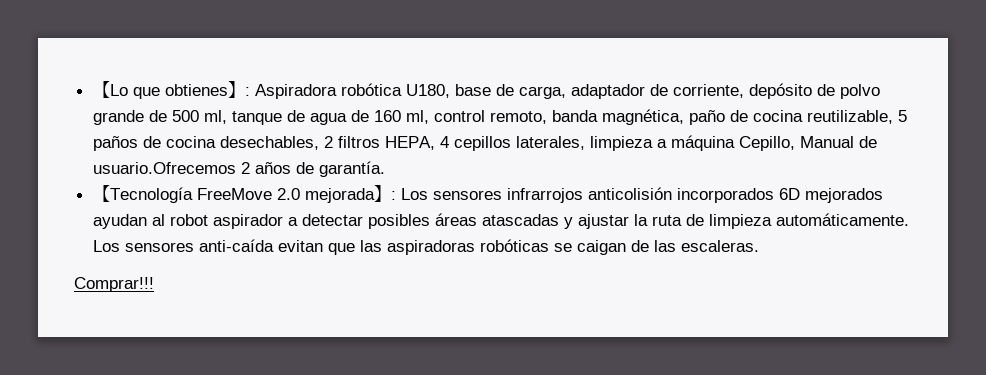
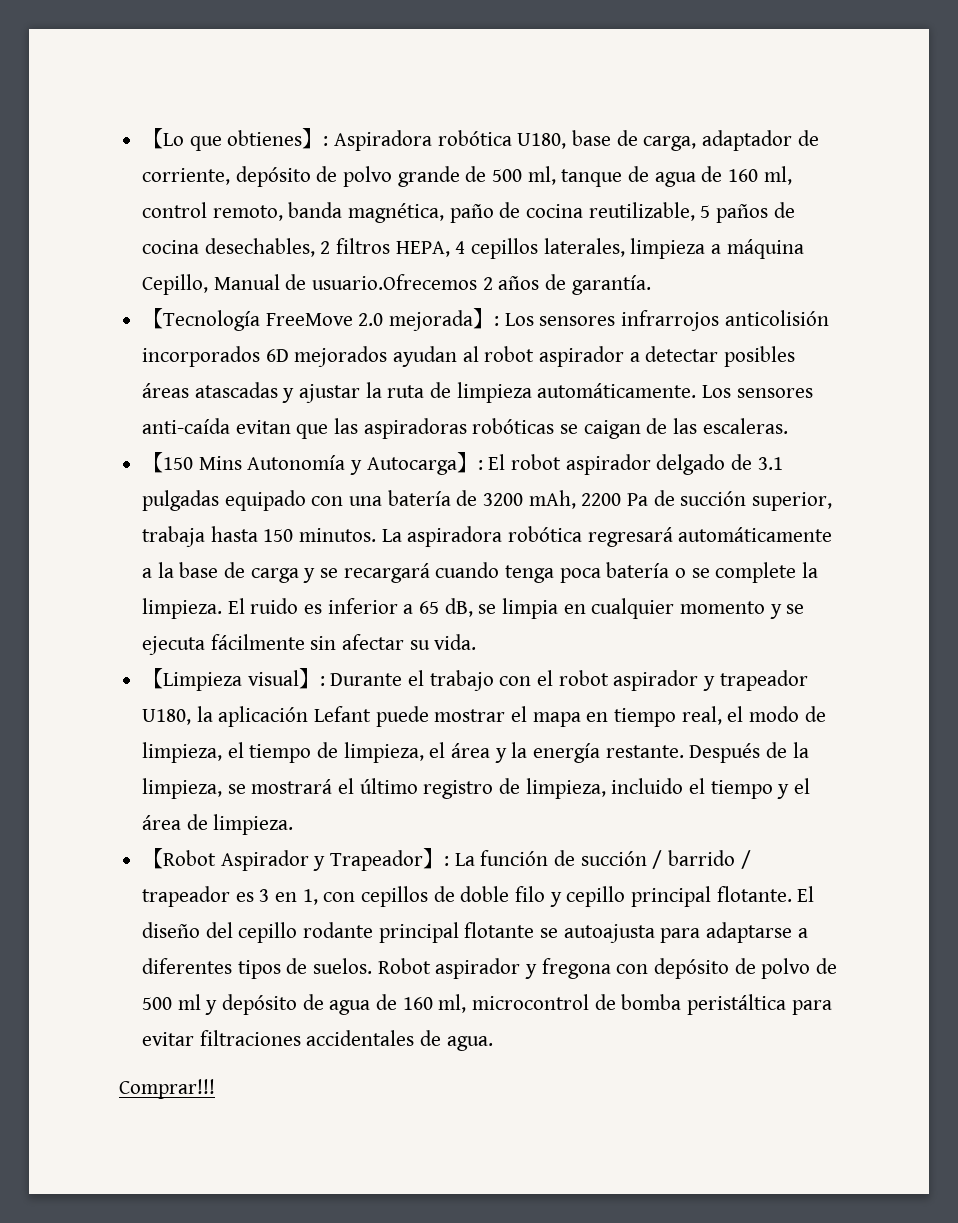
+ 【150 Mins Autonomía y Autocarga】: El robot aspirador delgado de 3.1 pulgadas equipado con una batería de 3200 mAh, 2200 Pa de succión superior, trabaja hasta 150 minutos. La aspiradora robótica regresará automáticamente a la base de carga y se recargará cuando tenga poca batería o se complete la limpieza. El ruido es inferior a 65 dB, se limpia en cualquier momento y se ejecuta fácilmente sin afectar su vida.
+ 【Limpieza visual】: Durante el trabajo con el robot aspirador y trapeador U180, la aplicación Lefant puede mostrar el mapa en tiempo real, el modo de limpieza, el tiempo de limpieza, el área y la energía restante. Después de la limpieza, se mostrará el último registro de limpieza, incluido el tiempo y el área de limpieza.
+ 【Robot Aspirador y Trapeador】: La función de succión / barrido / trapeador es 3 en 1, con cepillos de doble filo y cepillo principal flotante. El diseño del cepillo rodante principal flotante se autoajusta para adaptarse a diferentes tipos de suelos. Robot aspirador y fregona con depósito de polvo de 500 ml y depósito de agua de 160 ml, microcontrol de bomba peristáltica para evitar filtraciones accidentales de agua.

